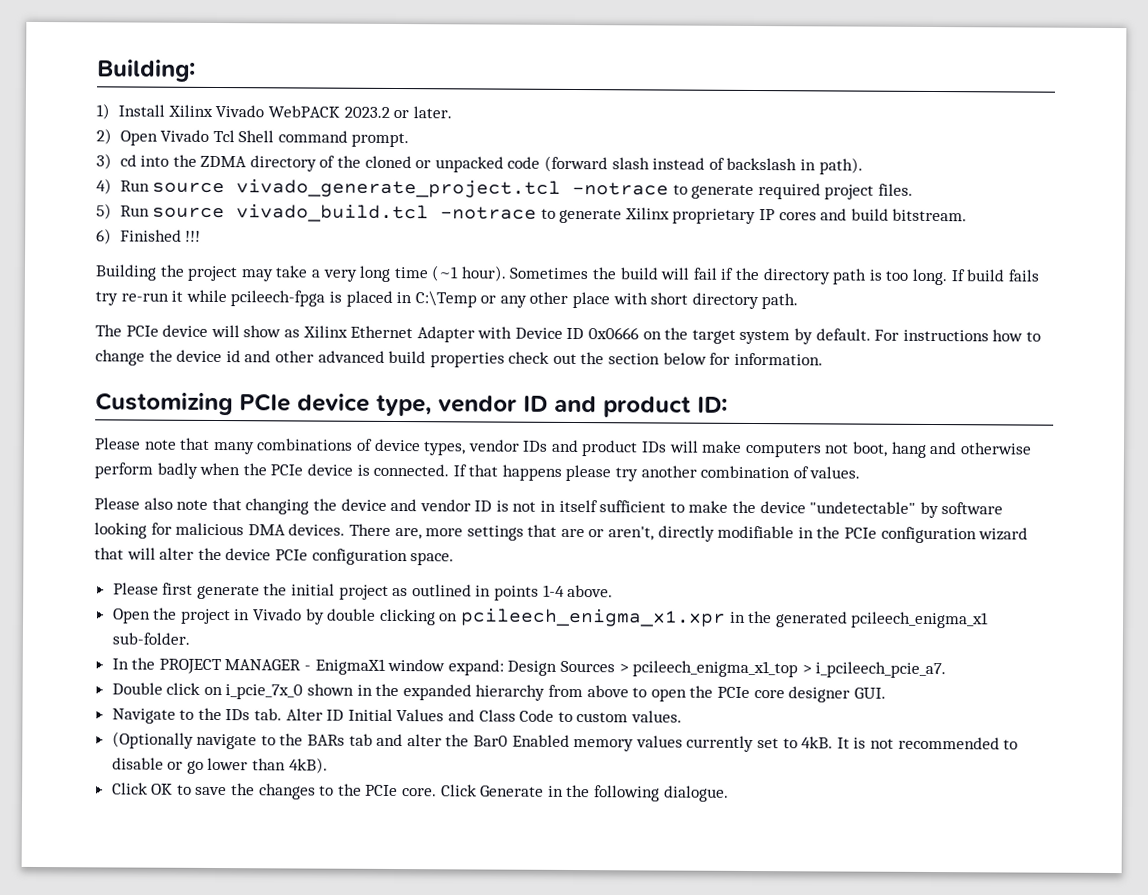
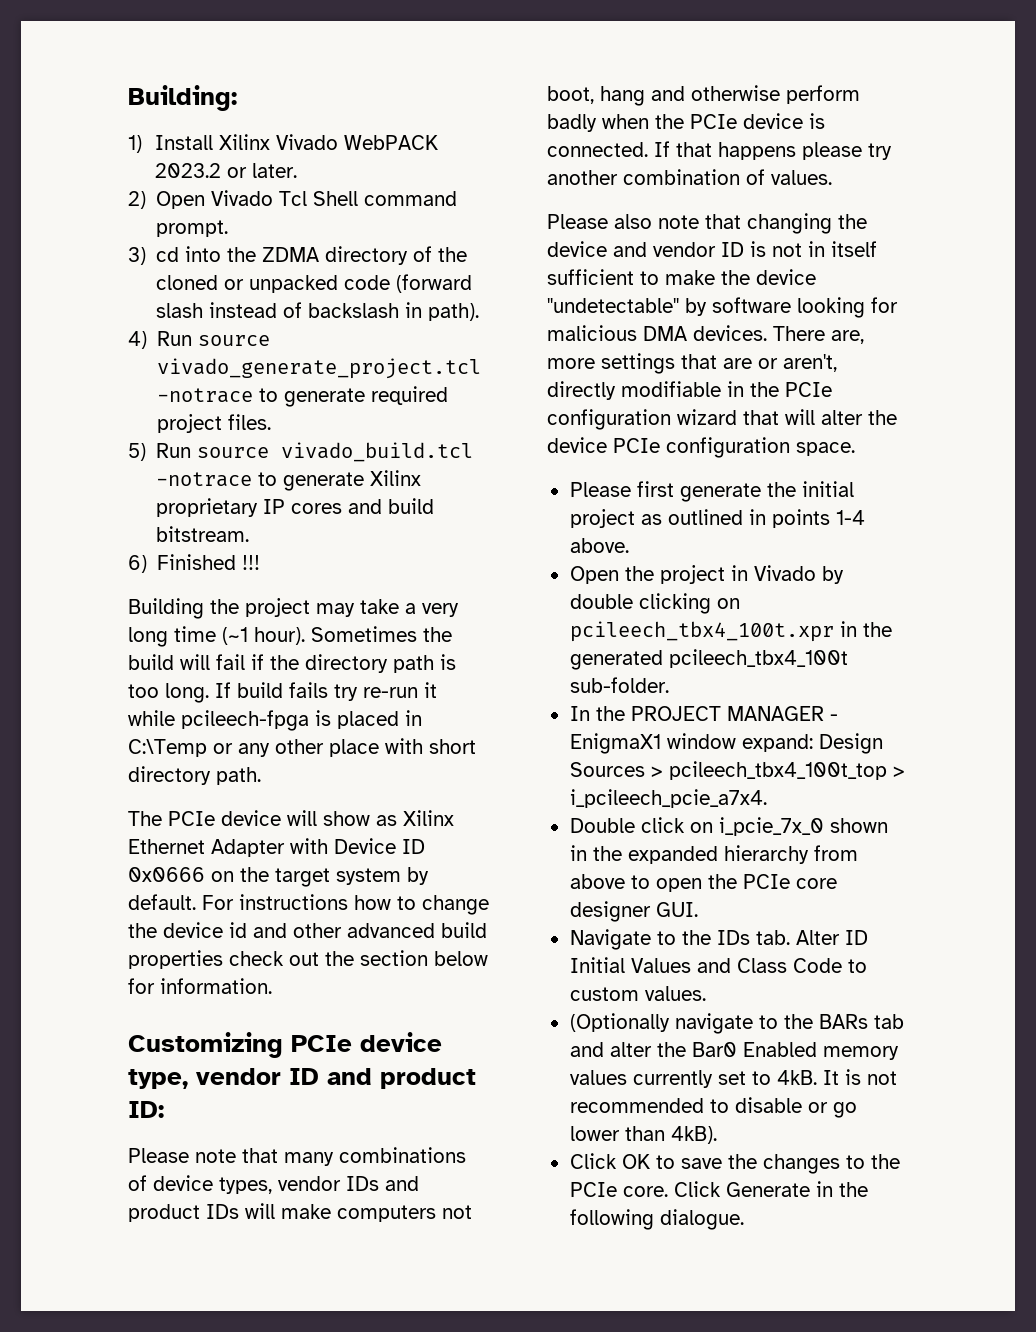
- Open the project in Vivado by double clicking on pcileech_enigma_x1.xpr in the generated pcileech_enigma_x1 sub-folder.
+ Open the project in Vivado by double clicking on pcileech_tbx4_100t.xpr in the generated pcileech_tbx4_100t sub-folder.
- In the PROJECT MANAGER - EnigmaX1 window expand: Design Sources > pcileech_enigma_x1_top > i_pcileech_pcie_a7.
+ In the PROJECT MANAGER - EnigmaX1 window expand: Design Sources > pcileech_tbx4_100t_top > i_pcileech_pcie_a7x4.

